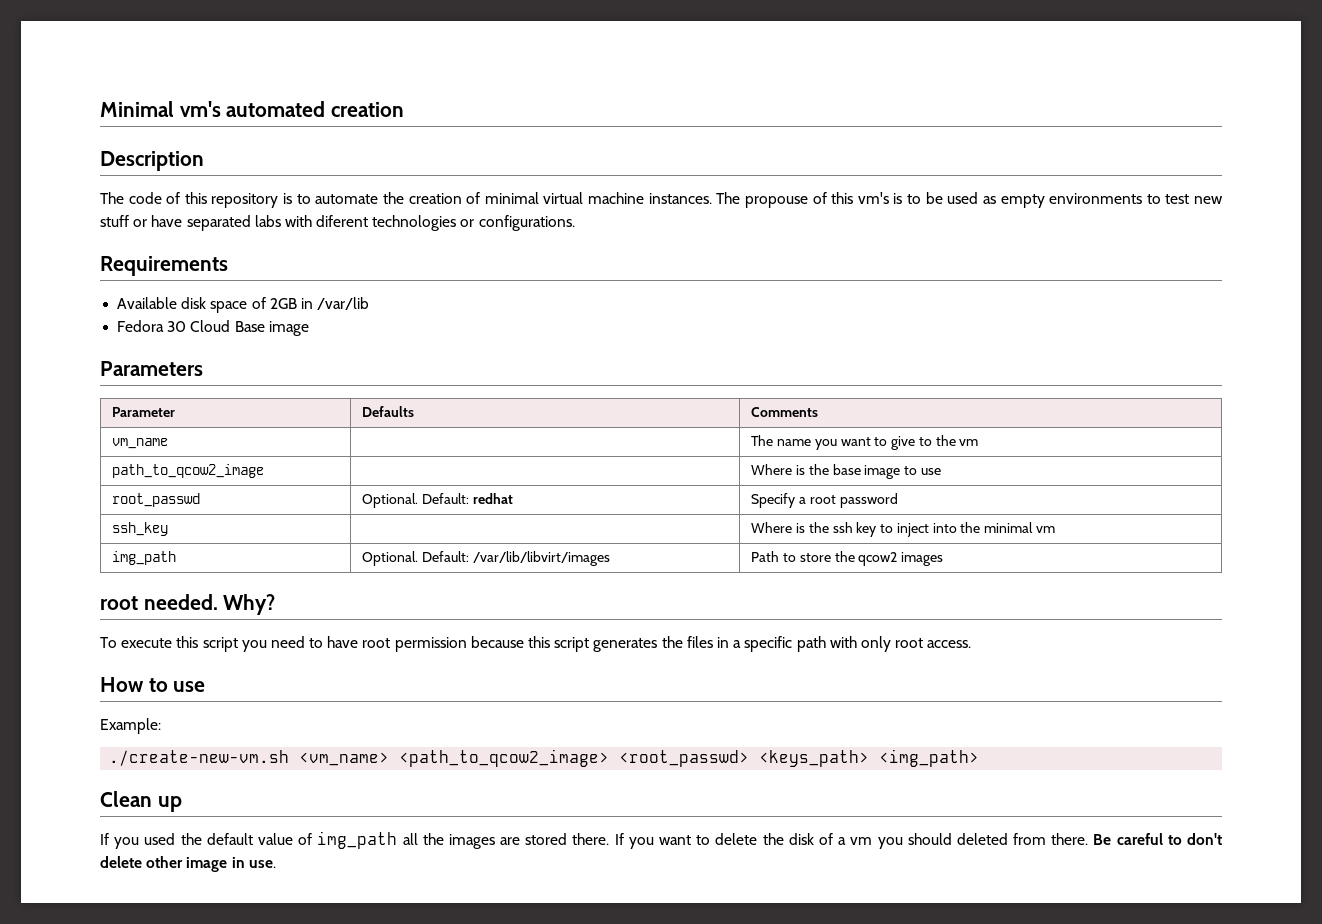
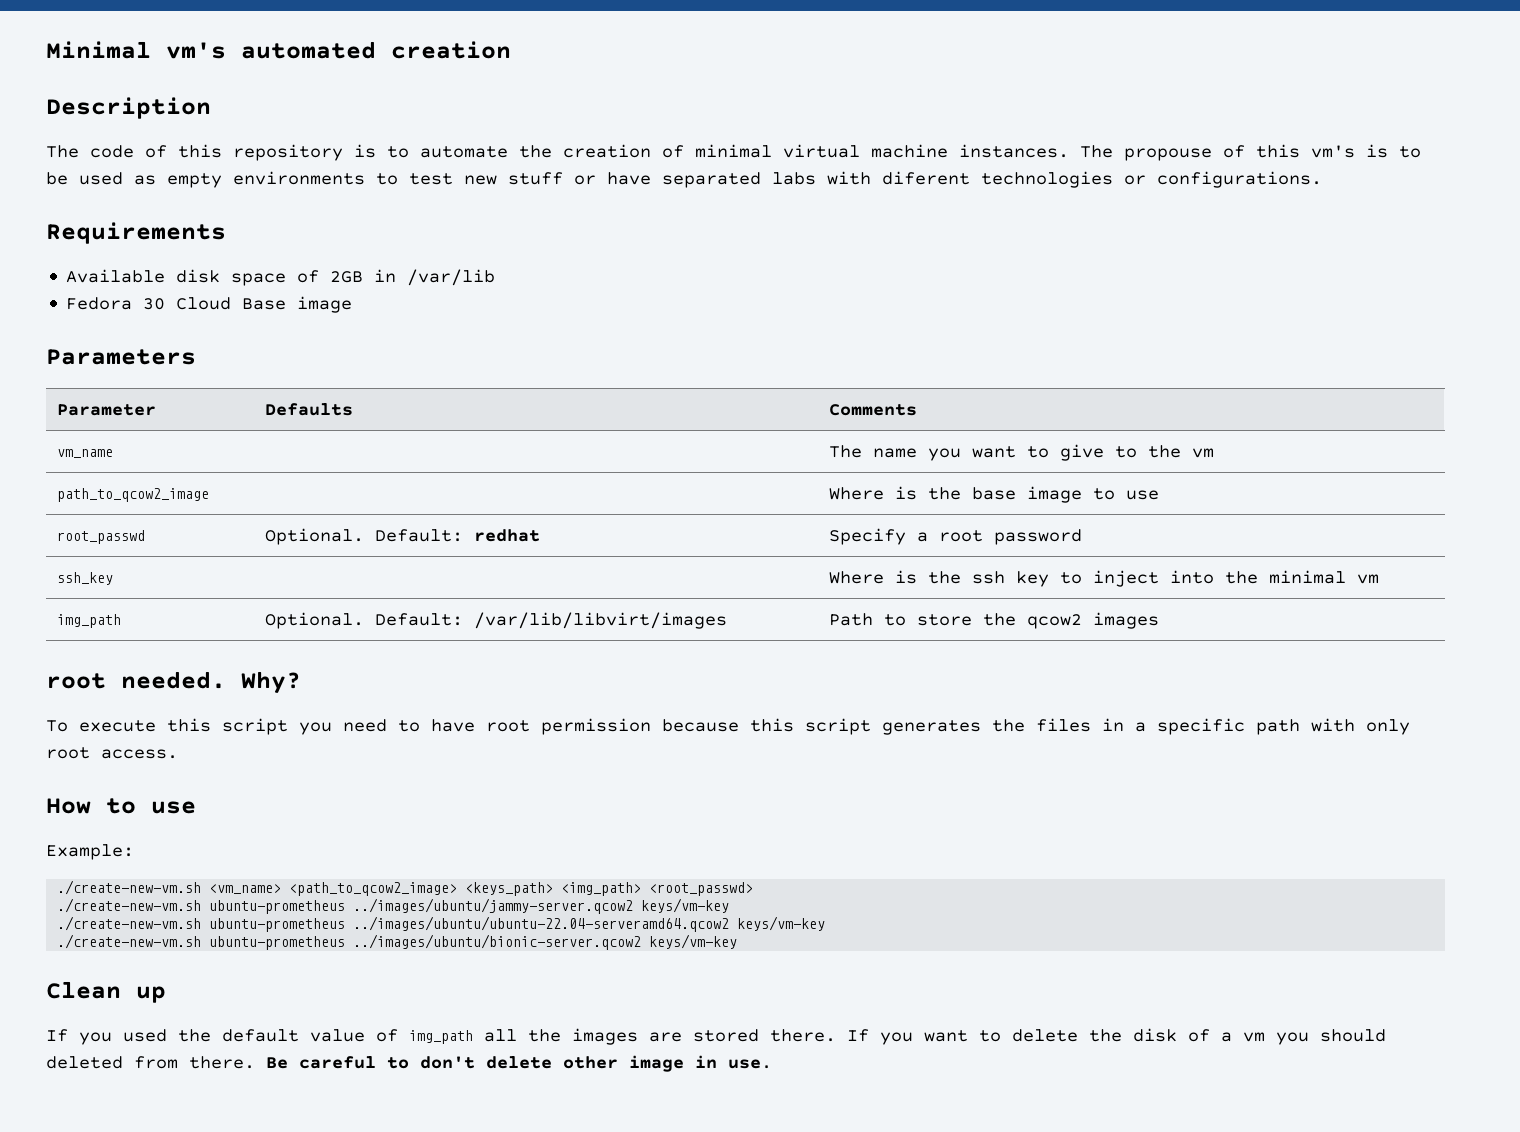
- ./create-new-vm.sh <vm_name> <path_to_qcow2_image> <root_passwd> <keys_path> <img_path>
+ ./create-new-vm.sh <vm_name> <path_to_qcow2_image> <keys_path> <img_path> <root_passwd>
+ ./create-new-vm.sh ubuntu-prometheus ../images/ubuntu/jammy-server.qcow2 keys/vm-key
+ ./create-new-vm.sh ubuntu-prometheus ../images/ubuntu/ubuntu-22.04-serveramd64.qcow2 keys/vm-key
+ ./create-new-vm.sh ubuntu-prometheus ../images/ubuntu/bionic-server.qcow2 keys/vm-key

